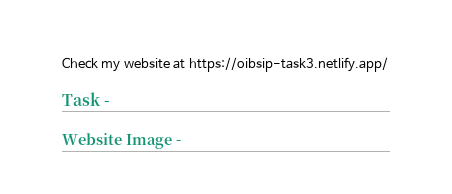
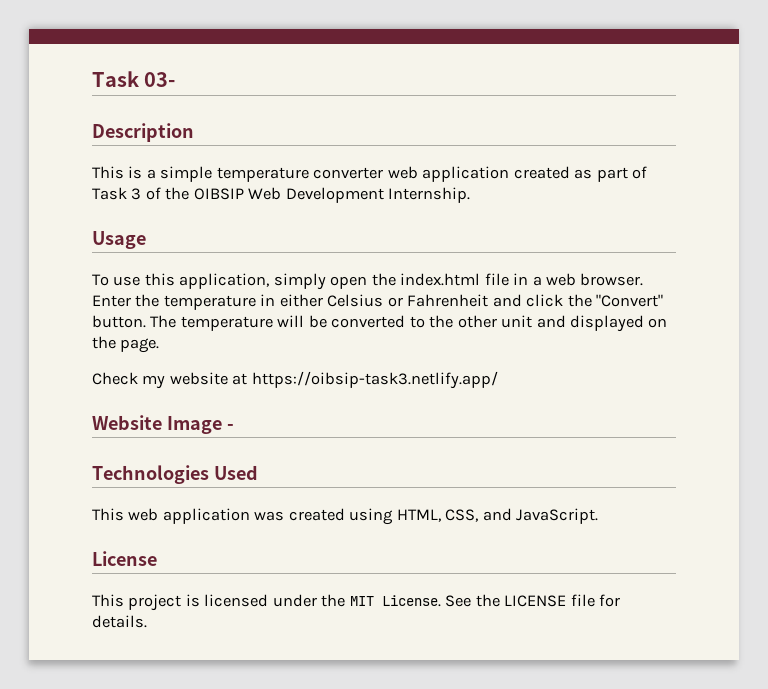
+ Task 03-
+ Description
+ This is a simple temperature converter web application created as part of Task 3 of the OIBSIP Web Development Internship.
+ Usage
+ To use this application, simply open the index.html file in a web browser. Enter the temperature in either Celsius or Fahrenheit and click the "Convert" button. The temperature will be converted to the other unit and displayed on the page.
- Task -
+ Technologies Used
+ This web application was created using HTML, CSS, and JavaScript.
+ License
+ This project is licensed under the MIT License. See the LICENSE file for details.

